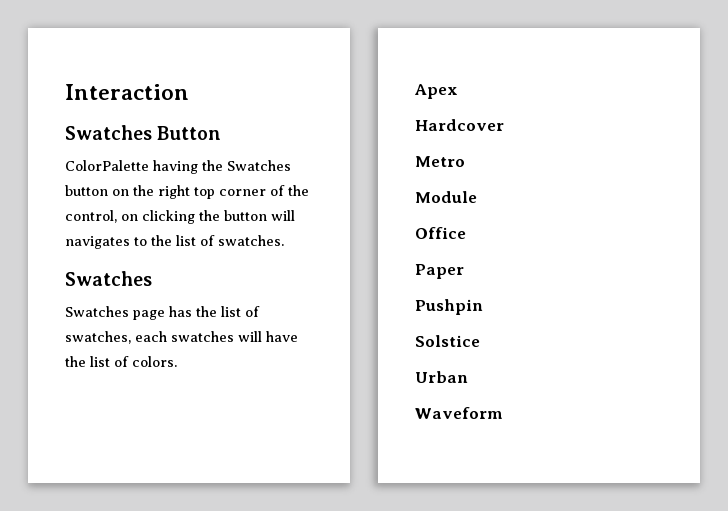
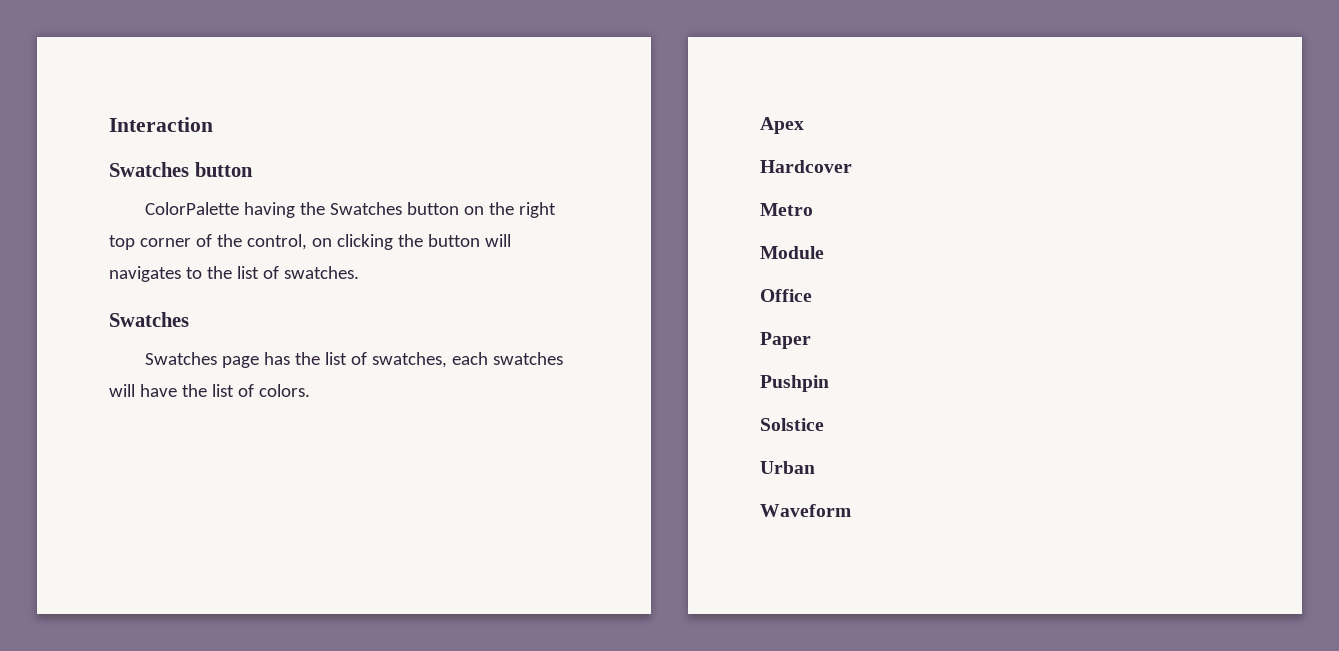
  Interaction
- Swatches Button
+ Swatches button

